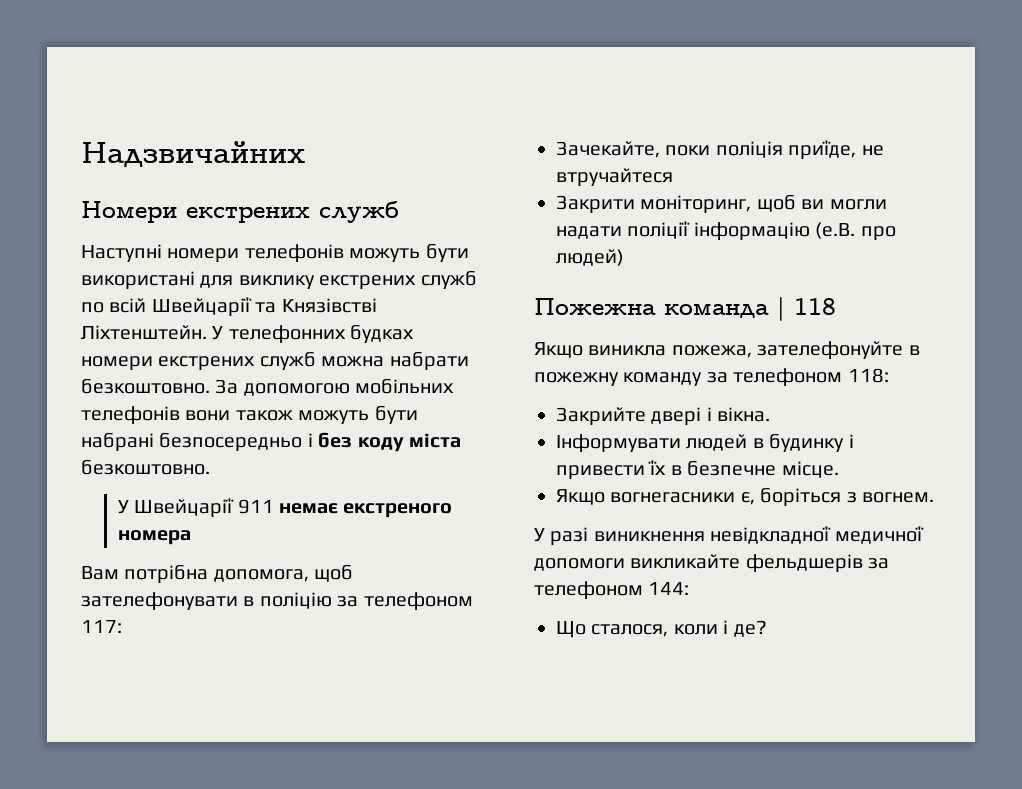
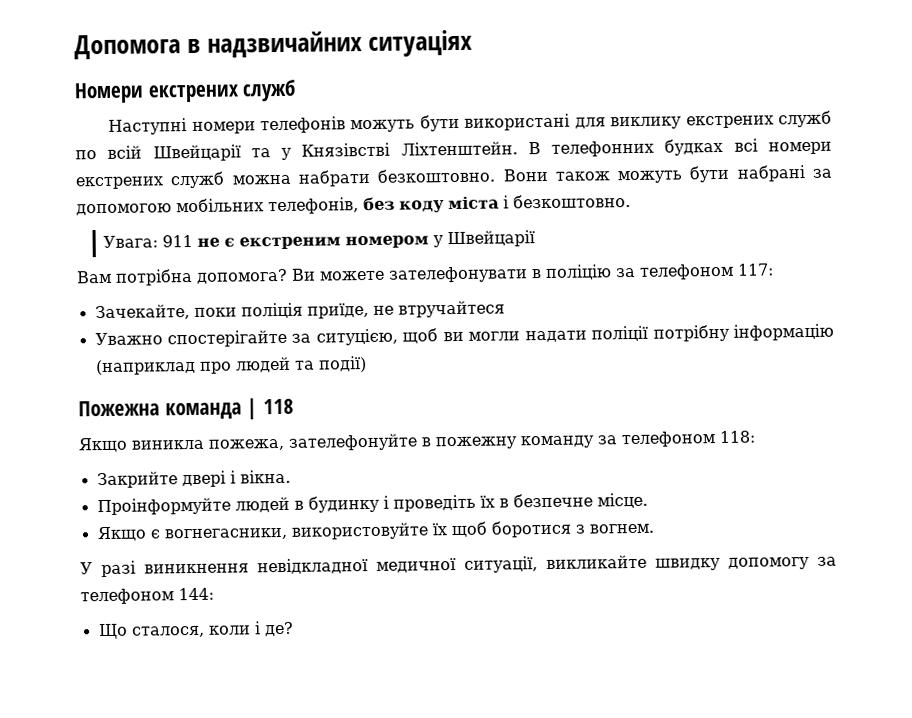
- Надзвичайних
+ Допомога в надзвичайних ситуаціях
- Наступні номери телефонів можуть бути використані для виклику екстрених служб по всій Швейцарії та Князівстві Ліхтенштейн.
+ Наступні номери телефонів можуть бути використані для виклику екстрених служб по всій Швейцарії та у Князівстві Ліхтенштейн.
- У телефонних будках номери екстрених служб можна набрати безкоштовно.
+ В телефонних будках всі номери екстрених служб можна набрати безкоштовно.
- За допомогою мобільних телефонів вони також можуть бути набрані безпосередньо і без коду міста безкоштовно.
+ Bони також можуть бути набрані за допомогою мобільних телефонів, без коду міста і безкоштовно.
- У Швейцарії 911 немає екстреного номера
+ Увага: 911 не є екстреним номером у Швейцарії
- Вам потрібна допомога, щоб зателефонувати в поліцію за телефоном 117:
+ Вам потрібна допомога? Ви можете зателефонувати в поліцію за телефоном 117:
- Закрити моніторинг, щоб ви могли надати поліції інформацію (e.B. про людей)
+ Уважно спостерігайте за ситуцією, щоб ви могли надати поліції потрібну інформацію (наприклад про людей та події)
- Інформувати людей в будинку і привести їх в безпечне місце.
+ Проінформуйте людей в будинку і проведіть їх в безпечне місце.
- Якщо вогнегасники є, боріться з вогнем.
+ Якщо є вогнегасники, використовуйте їх щоб боротися з вогнем.
- У разі виникнення невідкладної медичної допомоги викликайте фельдшерів за телефоном 144:
+ У разі виникнення невідкладної медичної ситуації, викликайте швидку допомогу за телефоном 144:

